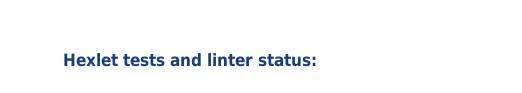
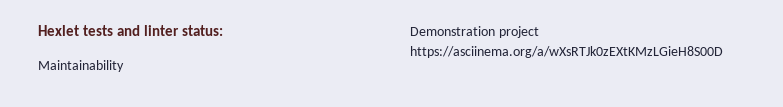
+ Maintainability
+ Demonstration project https://asciinema.org/a/wXsRTJk0zEXtKMzLGieH8S00D

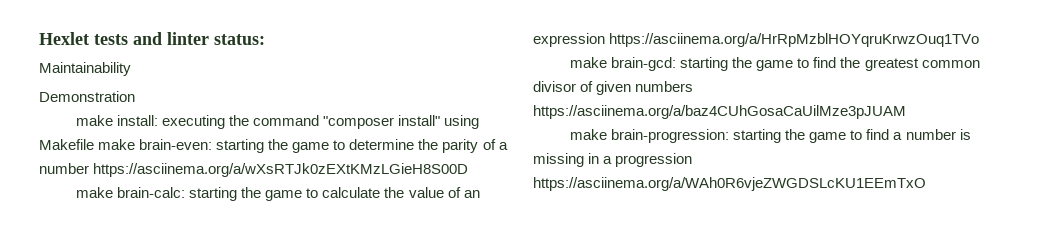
- Demonstration project https://asciinema.org/a/wXsRTJk0zEXtKMzLGieH8S00D
+ Demonstration
+ make install: executing the command "composer install" using Makefile make brain-even: starting the game to determine the parity of a number https://asciinema.org/a/wXsRTJk0zEXtKMzLGieH8S00D
+ make brain-calc: starting the game to calculate the value of an expression https://asciinema.org/a/HrRpMzblHOYqruKrwzOuq1TVo
+ make brain-gcd: starting the game to find the greatest common divisor of given numbers https://asciinema.org/a/baz4CUhGosaCaUilMze3pJUAM
+ make brain-progression: starting the game to find a number is missing in a progression https://asciinema.org/a/WAh0R6vjeZWGDSLcKU1EEmTxO

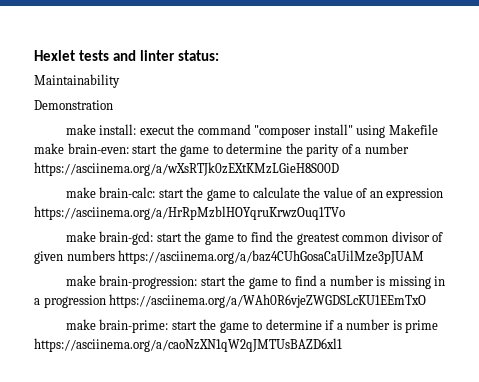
- make install: executing the command "composer install" using Makefile make brain-even: starting the game to determine the parity of a number https://asciinema.org/a/wXsRTJk0zEXtKMzLGieH8S00D
+ make install: execut the command "composer install" using Makefile make brain-even: start the game to determine the parity of a number https://asciinema.org/a/wXsRTJk0zEXtKMzLGieH8S00D
- make brain-calc: starting the game to calculate the value of an expression https://asciinema.org/a/HrRpMzblHOYqruKrwzOuq1TVo
+ make brain-calc: start the game to calculate the value of an expression https://asciinema.org/a/HrRpMzblHOYqruKrwzOuq1TVo
- make brain-gcd: starting the game to find the greatest common divisor of given numbers https://asciinema.org/a/baz4CUhGosaCaUilMze3pJUAM
+ make brain-gcd: start the game to find the greatest common divisor of given numbers https://asciinema.org/a/baz4CUhGosaCaUilMze3pJUAM
- make brain-progression: starting the game to find a number is missing in a progression https://asciinema.org/a/WAh0R6vjeZWGDSLcKU1EEmTxO
+ make brain-progression: start the game to find a number is missing in a progression https://asciinema.org/a/WAh0R6vjeZWGDSLcKU1EEmTxO
+ make brain-prime: start the game to determine if a number is prime https://asciinema.org/a/caoNzXN1qW2qJMTUsBAZD6xl1

